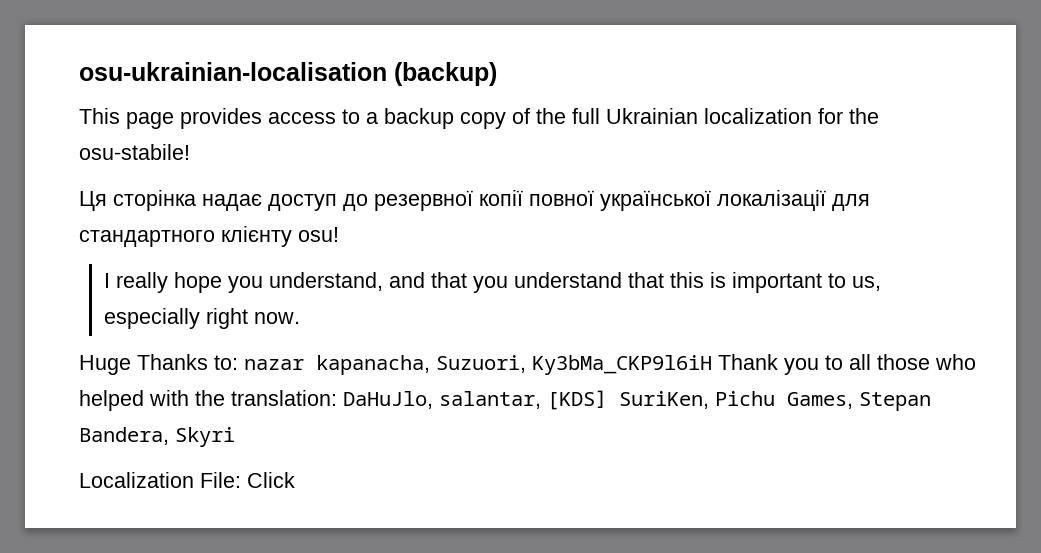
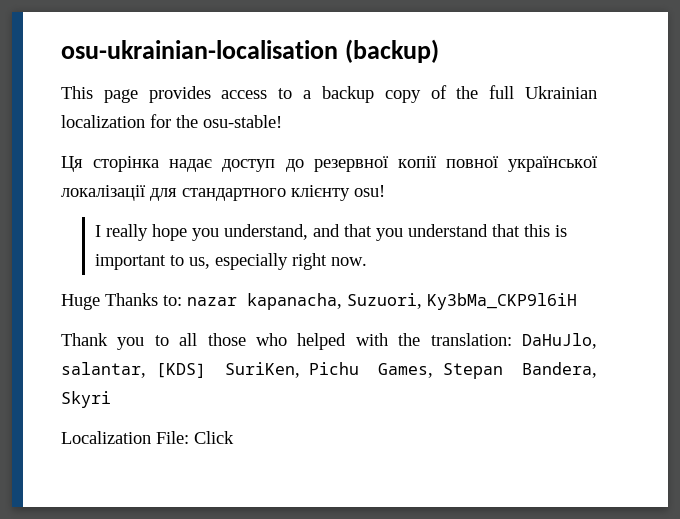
- This page provides access to a backup copy of the full Ukrainian localization for the osu-stabile!
+ This page provides access to a backup copy of the full Ukrainian localization for the osu-stable!
- Huge Thanks to: nazar kapanacha, Suzuori, Ky3bMa_CKP9l6iH Thank you to all those who helped with the translation: DaHuJlo, salantar, [KDS] SuriKen, Pichu Games, Stepan Bandera, Skyri
+ Huge Thanks to: nazar kapanacha, Suzuori, Ky3bMa_CKP9l6iH
+ Thank you to all those who helped with the translation: DaHuJlo, salantar, [KDS] SuriKen, Pichu Games, Stepan Bandera, Skyri

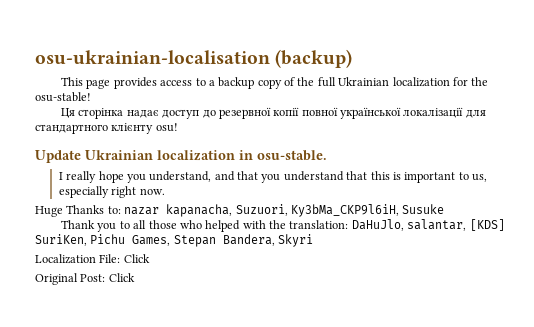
+ Update Ukrainian localization in osu-stable.
- Huge Thanks to: nazar kapanacha, Suzuori, Ky3bMa_CKP9l6iH
+ Huge Thanks to: nazar kapanacha, Suzuori, Ky3bMa_CKP9l6iH, Susuke
+ Original Post: Click

